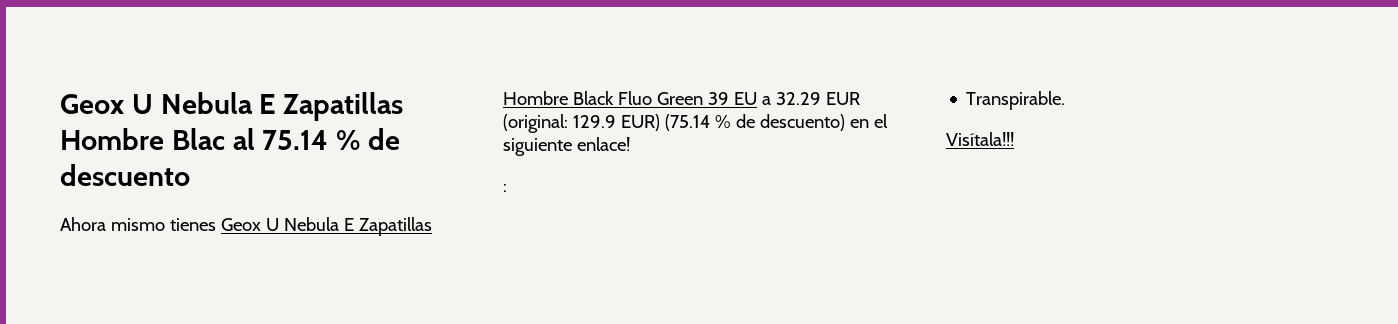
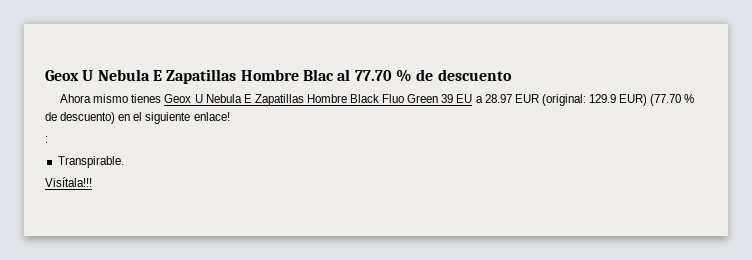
- Geox U Nebula E Zapatillas Hombre Blac al 75.14 % de descuento
+ Geox U Nebula E Zapatillas Hombre Blac al 77.70 % de descuento
- Ahora mismo tienes Geox U Nebula E Zapatillas Hombre Black Fluo Green 39 EU a 32.29 EUR (original: 129.9 EUR) (75.14 % de descuento) en el siguiente enlace!
+ Ahora mismo tienes Geox U Nebula E Zapatillas Hombre Black Fluo Green 39 EU a 28.97 EUR (original: 129.9 EUR) (77.70 % de descuento) en el siguiente enlace!

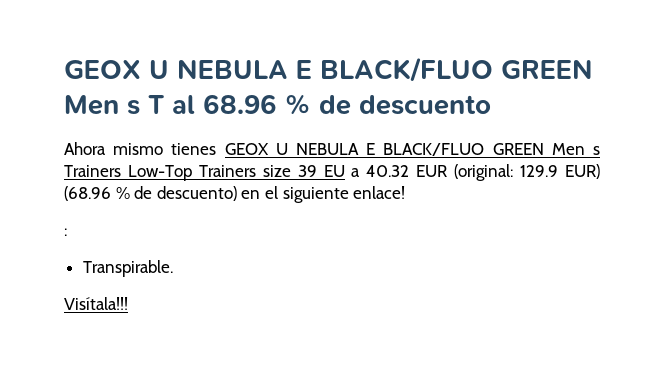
- Geox U Nebula E Zapatillas Hombre Blac al 77.70 % de descuento
+ GEOX U NEBULA E BLACK/FLUO GREEN Men s T al 68.96 % de descuento
- Ahora mismo tienes Geox U Nebula E Zapatillas Hombre Black Fluo Green 39 EU a 28.97 EUR (original: 129.9 EUR) (77.70 % de descuento) en el siguiente enlace!
+ Ahora mismo tienes GEOX U NEBULA E BLACK/FLUO GREEN Men s Trainers Low-Top Trainers size 39 EU a 40.32 EUR (original: 129.9 EUR) (68.96 % de descuento) en el siguiente enlace!

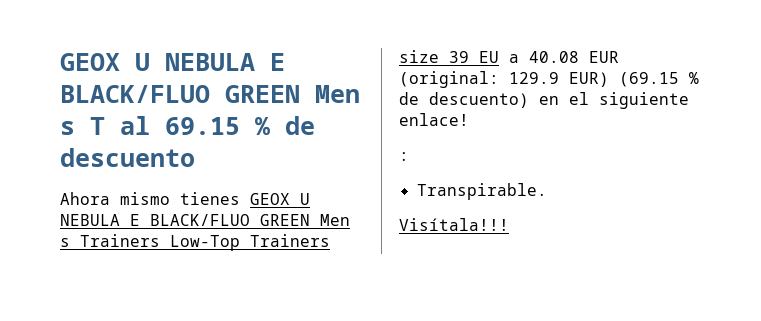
- GEOX U NEBULA E BLACK/FLUO GREEN Men s T al 68.96 % de descuento
+ GEOX U NEBULA E BLACK/FLUO GREEN Men s T al 69.15 % de descuento
- Ahora mismo tienes GEOX U NEBULA E BLACK/FLUO GREEN Men s Trainers Low-Top Trainers size 39 EU a 40.32 EUR (original: 129.9 EUR) (68.96 % de descuento) en el siguiente enlace!
+ Ahora mismo tienes GEOX U NEBULA E BLACK/FLUO GREEN Men s Trainers Low-Top Trainers size 39 EU a 40.08 EUR (original: 129.9 EUR) (69.15 % de descuento) en el siguiente enlace!

